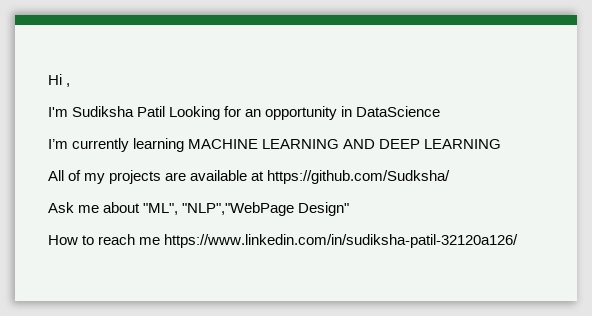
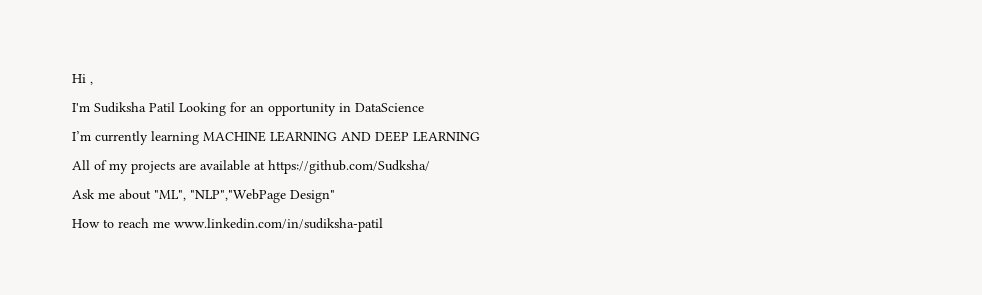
- How to reach me https://www.linkedin.com/in/sudiksha-patil-32120a126/
+ How to reach me www.linkedin.com/in/sudiksha-patil

